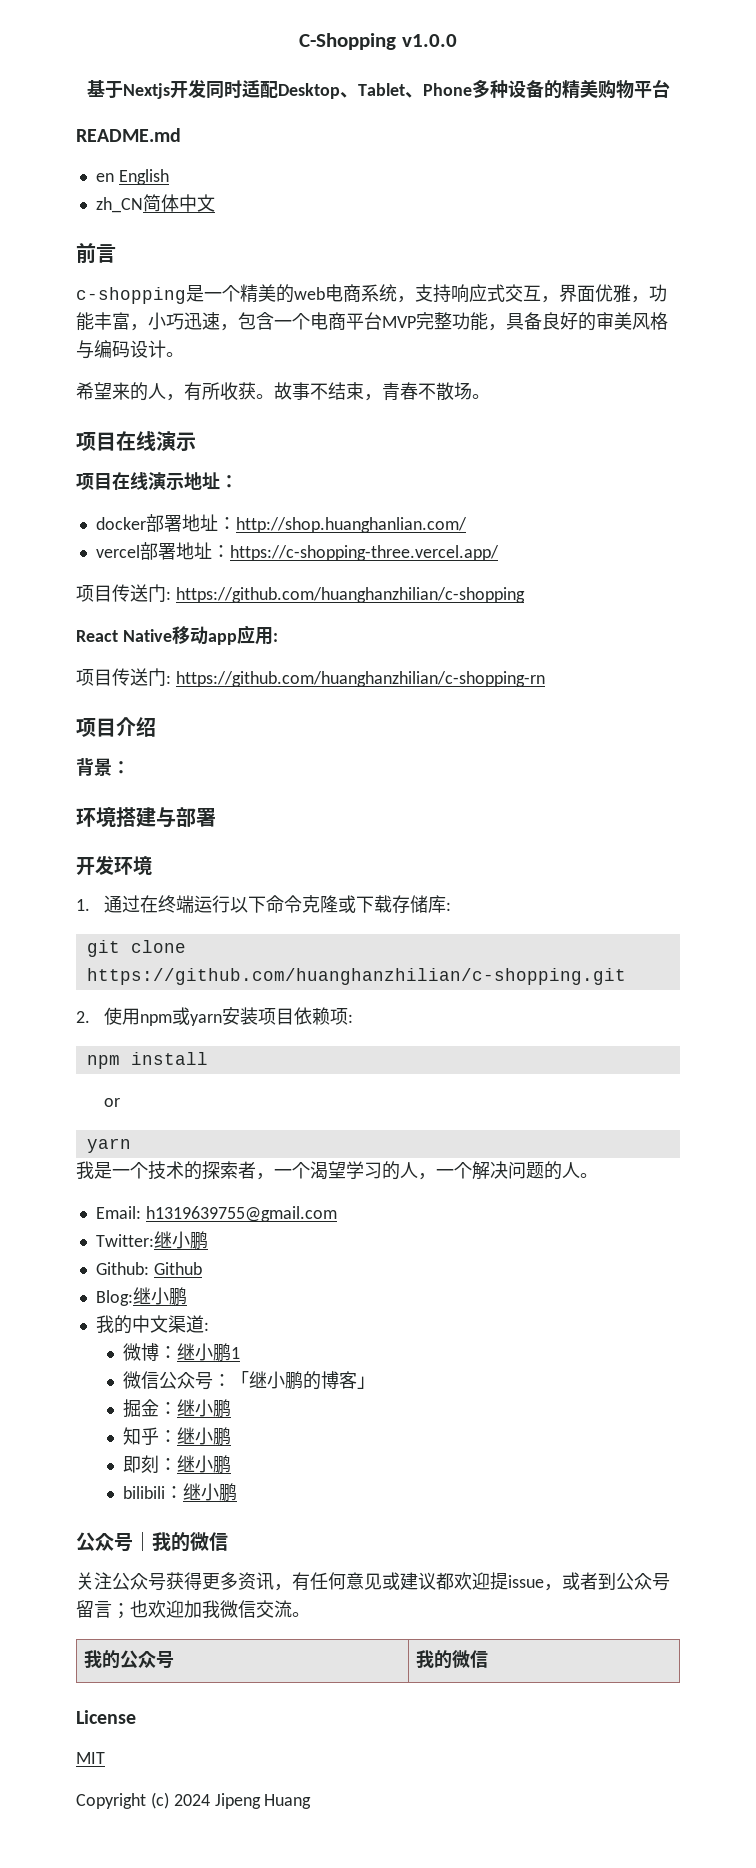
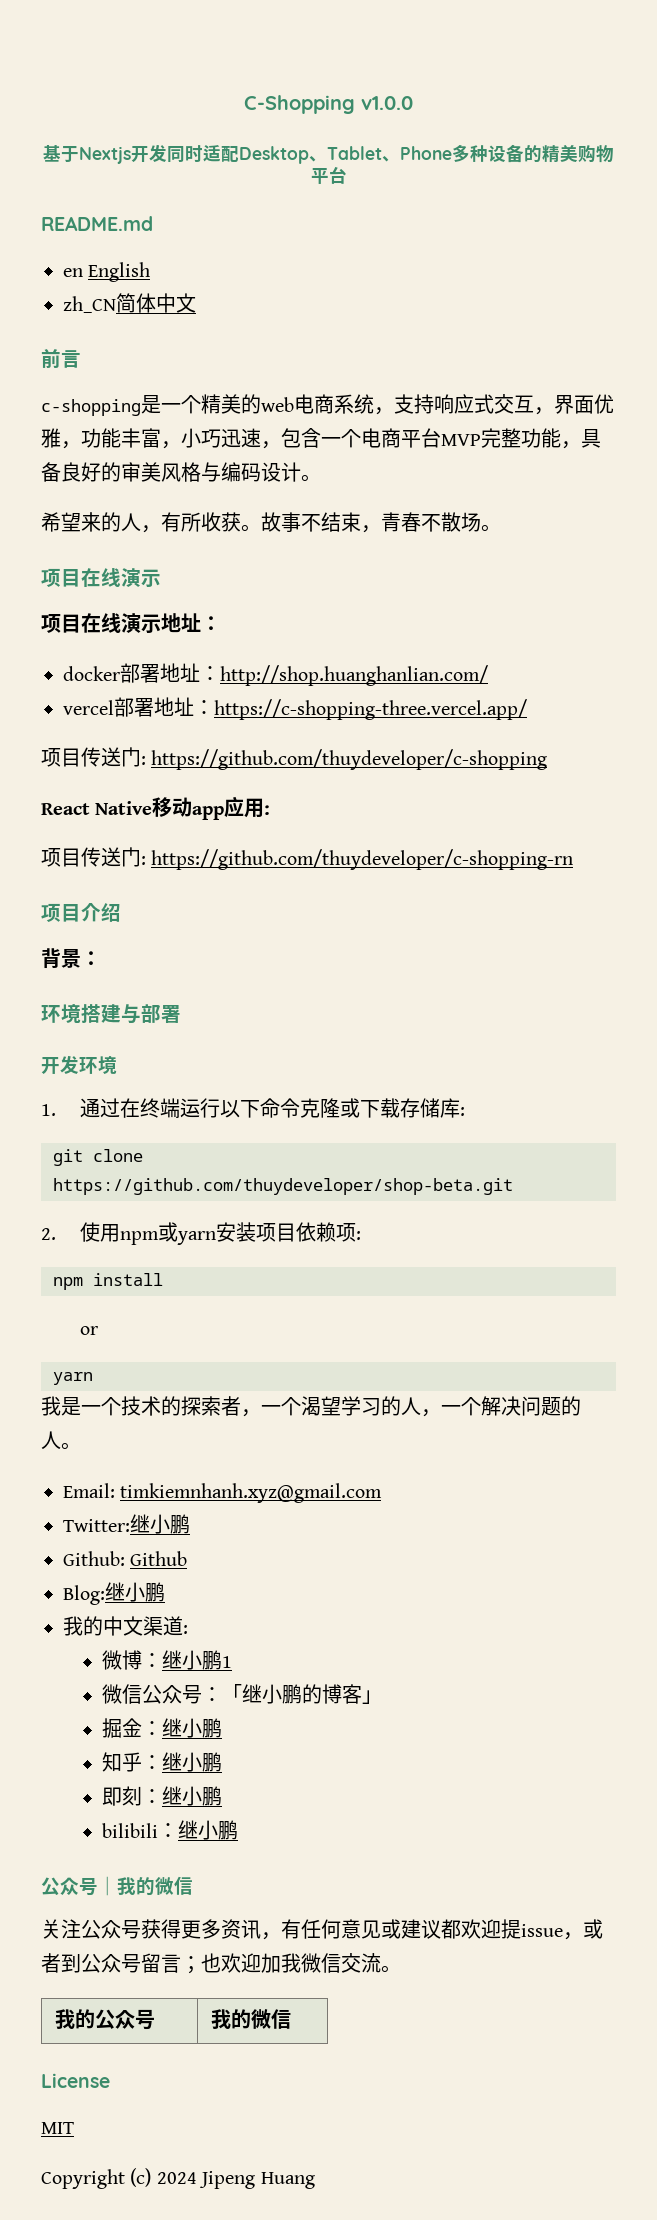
- 项目传送门: https://github.com/huanghanzhilian/c-shopping
+ 项目传送门: https://github.com/thuydeveloper/c-shopping
- 项目传送门: https://github.com/huanghanzhilian/c-shopping-rn
+ 项目传送门: https://github.com/thuydeveloper/c-shopping-rn
- git clone https://github.com/huanghanzhilian/c-shopping.git
+ git clone https://github.com/thuydeveloper/shop-beta.git
- Email: h1319639755@gmail.com
+ Email: timkiemnhanh.xyz@gmail.com

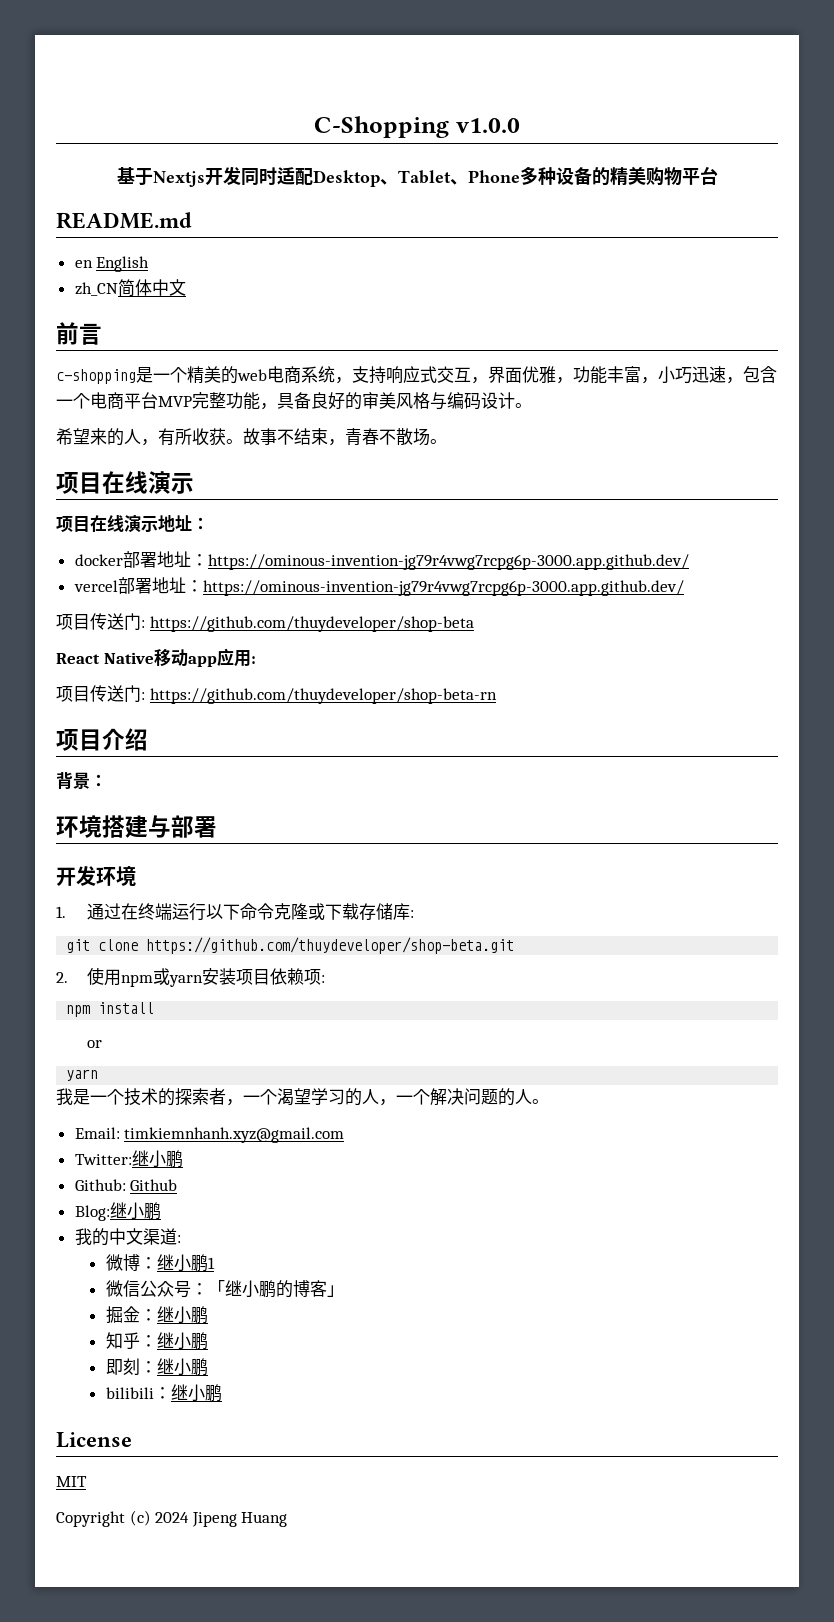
- docker部署地址：http://shop.huanghanlian.com/
+ docker部署地址：https://ominous-invention-jg79r4vwg7rcpg6p-3000.app.github.dev/
- vercel部署地址：https://c-shopping-three.vercel.app/
- 项目传送门: https://github.com/thuydeveloper/c-shopping
+ vercel部署地址：https://ominous-invention-jg79r4vwg7rcpg6p-3000.app.github.dev/
+ 项目传送门: https://github.com/thuydeveloper/shop-beta
- 项目传送门: https://github.com/thuydeveloper/c-shopping-rn
+ 项目传送门: https://github.com/thuydeveloper/shop-beta-rn
  bilibili：继小鹏
- 公众号｜我的微信
- 关注公众号获得更多资讯，有任何意见或建议都欢迎提issue，或者到公众号留言；也欢迎加我微信交流。
- 我的公众号 | 我的微信

